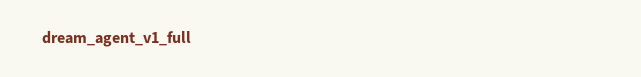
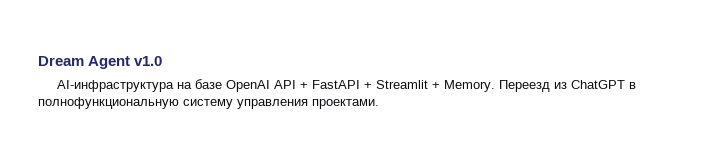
- dream_agent_v1_full
+ Dream Agent v1.0
+ AI-инфраструктура на базе OpenAI API + FastAPI + Streamlit + Memory. Переезд из ChatGPT в полнофункциональную систему управления проектами.

